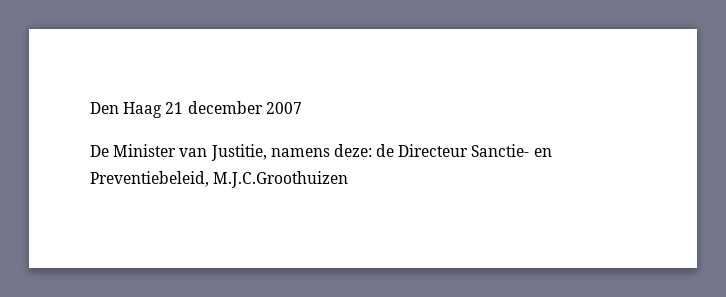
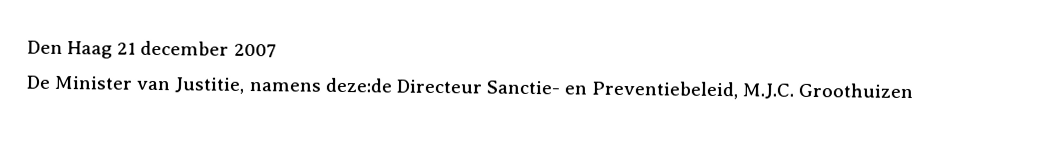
- De Minister van Justitie, namens deze: de Directeur Sanctie- en Preventiebeleid, M.J.C.Groothuizen
+ De Minister van Justitie, namens deze:de Directeur Sanctie- en Preventiebeleid, M.J.C. Groothuizen

